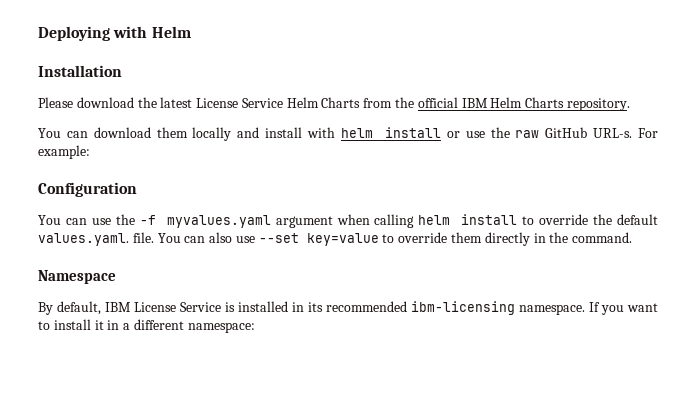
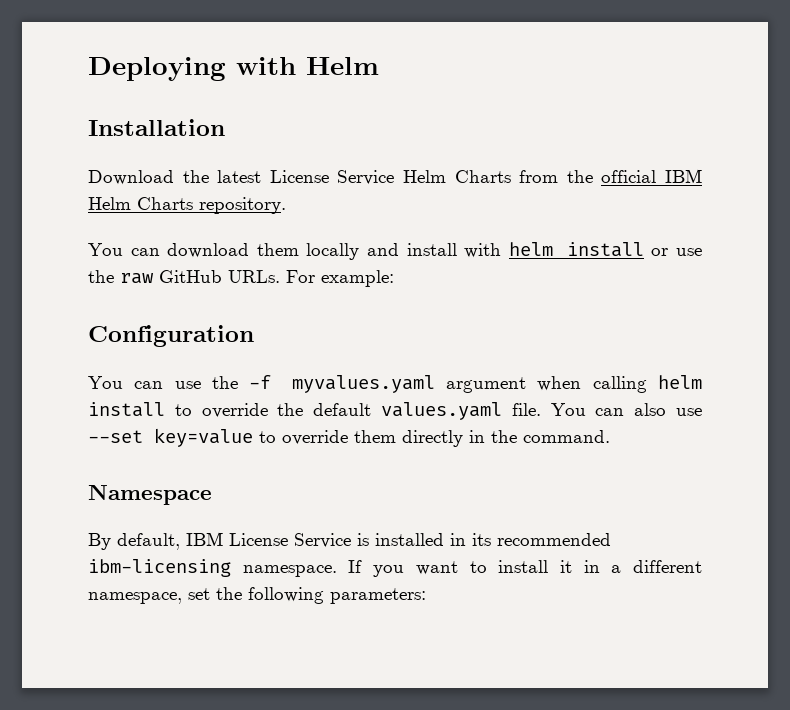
- Please download the latest License Service Helm Charts from the official IBM Helm Charts repository.
+ Download the latest License Service Helm Charts from the official IBM Helm Charts repository.
- You can download them locally and install with helm install or use the raw GitHub URL-s.
+ You can download them locally and install with helm install or use the raw GitHub URLs.
- You can use the -f myvalues.yaml argument when calling helm install to override the default values.yaml. file.
+ You can use the -f myvalues.yaml argument when calling helm install to override the default values.yaml file.
- If you want to install it in a different namespace:
+ If you want to install it in a different namespace, set the following parameters:

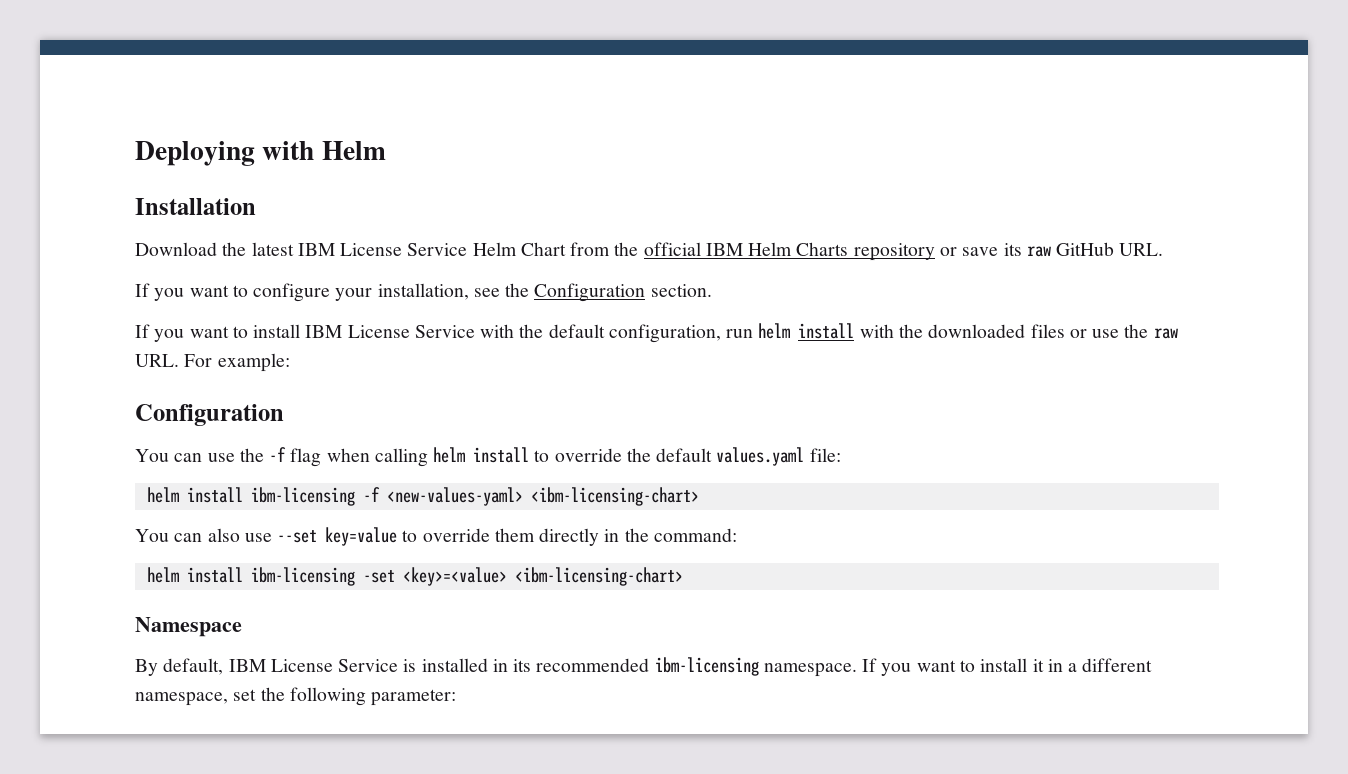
- Download the latest License Service Helm Charts from the official IBM Helm Charts repository.
- You can download them locally and install with helm install or use the raw GitHub URLs. For example:
+ Download the latest IBM License Service Helm Chart from the official IBM Helm Charts repository or save its raw GitHub URL.
+ If you want to configure your installation, see the Configuration section.
+ If you want to install IBM License Service with the default configuration, run helm install with the downloaded files or use the raw URL. For example:
- You can use the -f myvalues.yaml argument when calling helm install to override the default values.yaml file. You can also use --set key=value to override them directly in the command.
+ You can use the -f flag when calling helm install to override the default values.yaml file:
+ helm install ibm-licensing -f <new-values-yaml> <ibm-licensing-chart>
+ You can also use --set key=value to override them directly in the command:
+ helm install ibm-licensing -set <key>=<value> <ibm-licensing-chart>
- If you want to install it in a different namespace, set the following parameters:
+ If you want to install it in a different namespace, set the following parameter:

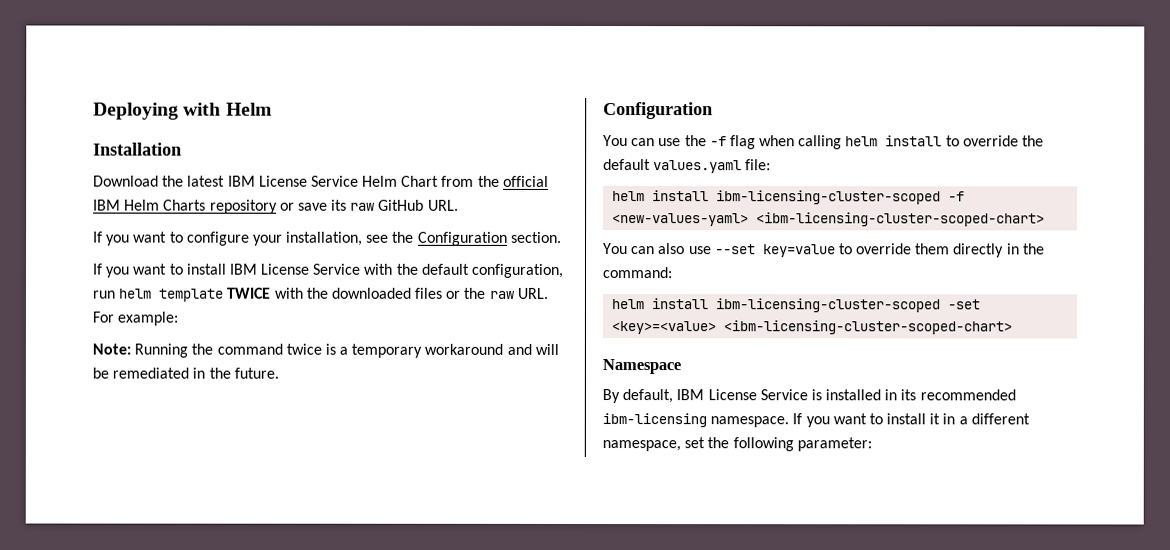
- If you want to install IBM License Service with the default configuration, run helm install with the downloaded files or use the raw URL. For example:
+ If you want to install IBM License Service with the default configuration, run helm template TWICE with the downloaded files or the raw URL. For example:
+ Note: Running the command twice is a temporary workaround and will be remediated in the future.
- helm install ibm-licensing -f <new-values-yaml> <ibm-licensing-chart>
+ helm install ibm-licensing-cluster-scoped -f <new-values-yaml> <ibm-licensing-cluster-scoped-chart>
- helm install ibm-licensing -set <key>=<value> <ibm-licensing-chart>
+ helm install ibm-licensing-cluster-scoped -set <key>=<value> <ibm-licensing-cluster-scoped-chart>

